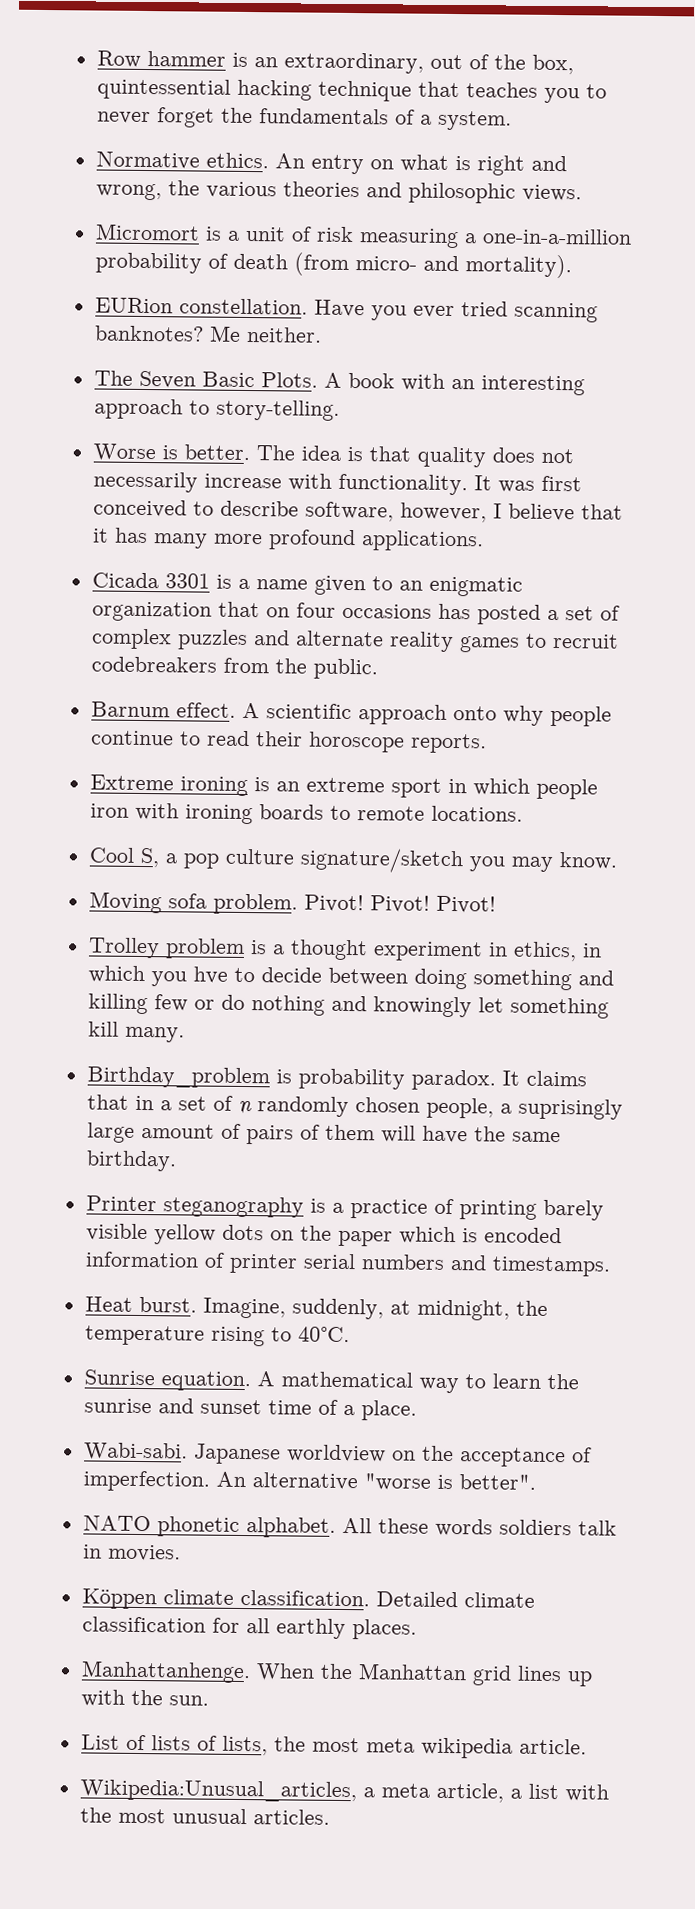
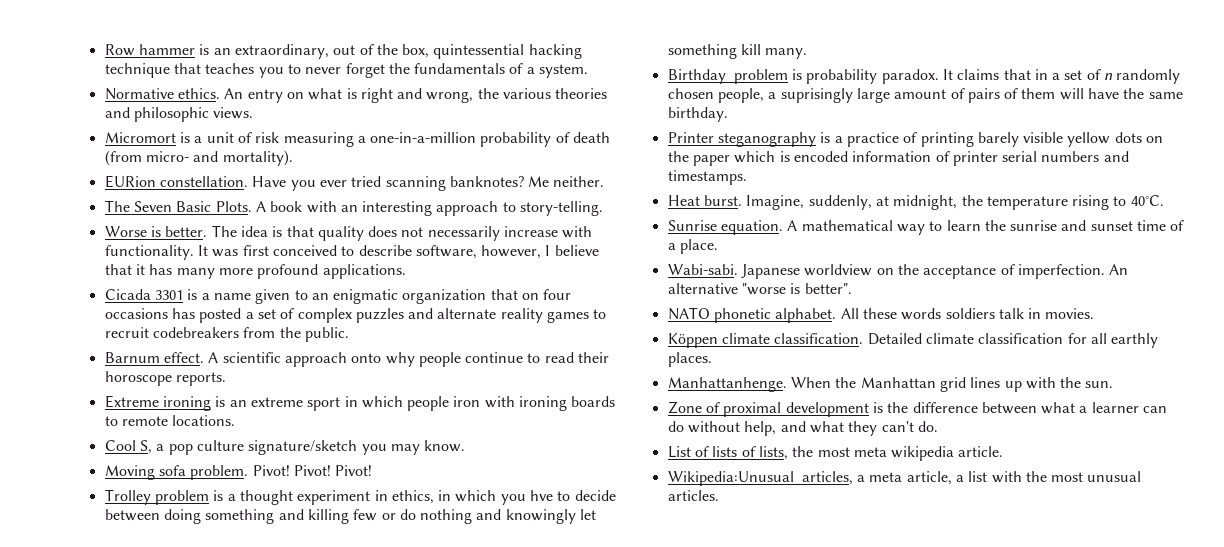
+ Zone of proximal development is the difference between what a learner can do without help, and what they can't do.

